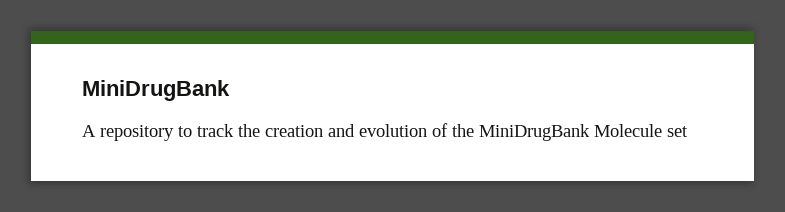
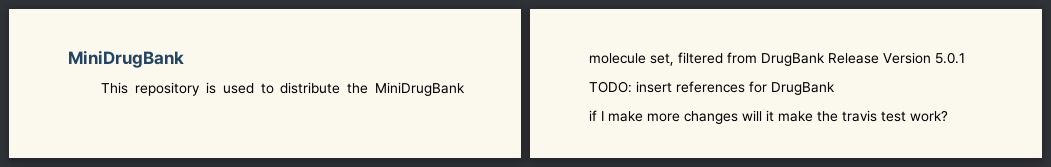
- A repository to track the creation and evolution of the MiniDrugBank Molecule set
+ This repository is used to distribute the MiniDrugBank molecule set, filtered from DrugBank Release Version 5.0.1
+ TODO: insert references for DrugBank
+ if I make more changes will it make the travis test work?

